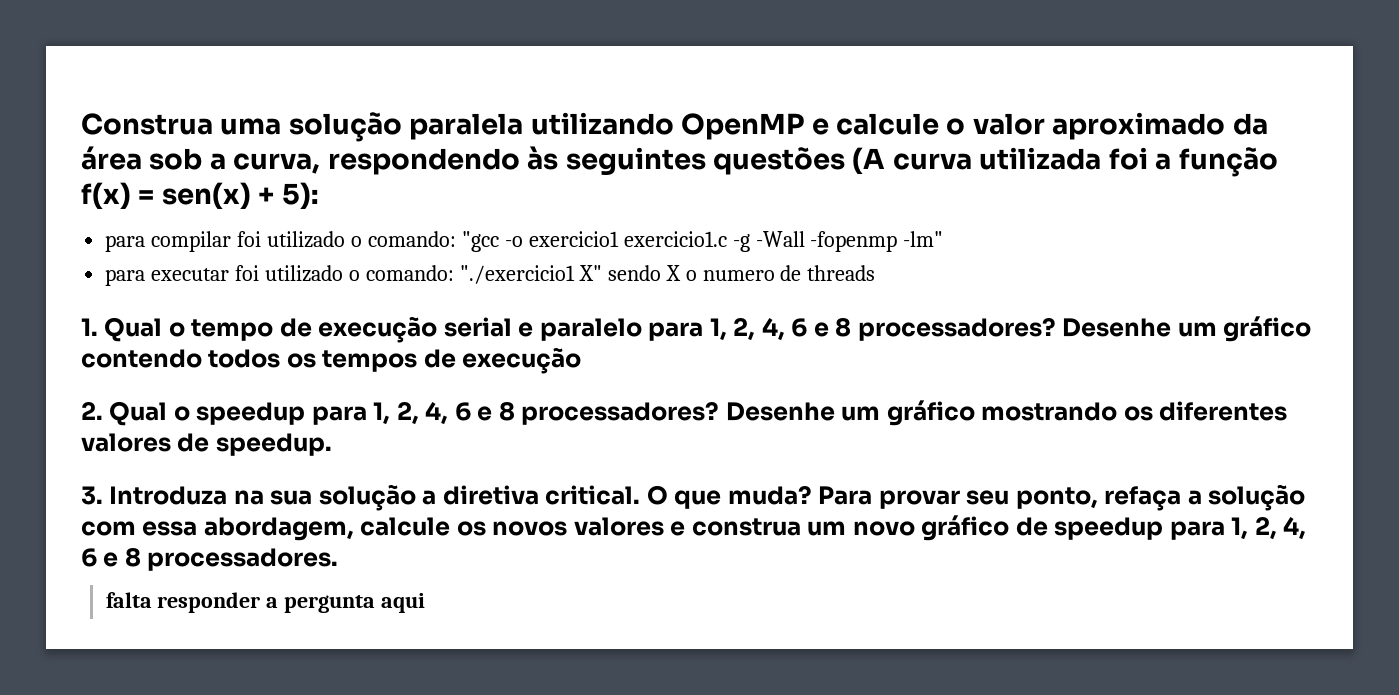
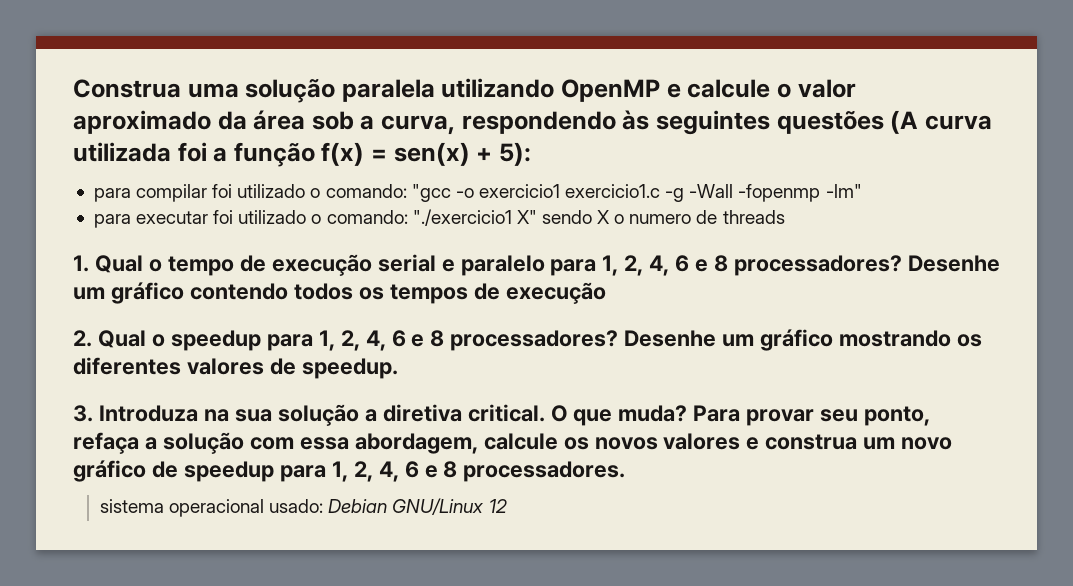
- falta responder a pergunta aqui
+ sistema operacional usado: Debian GNU/Linux 12

